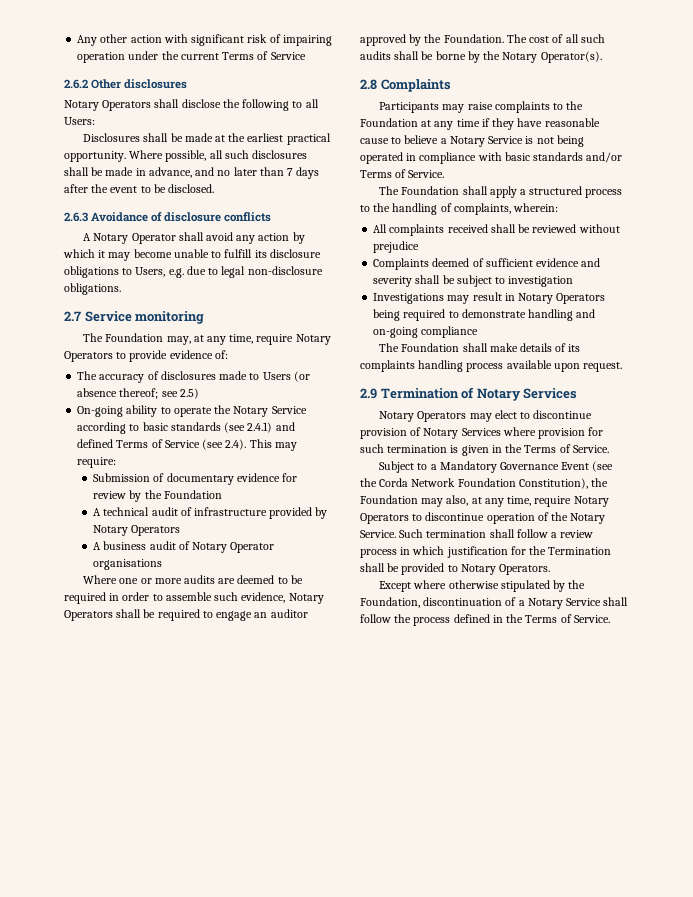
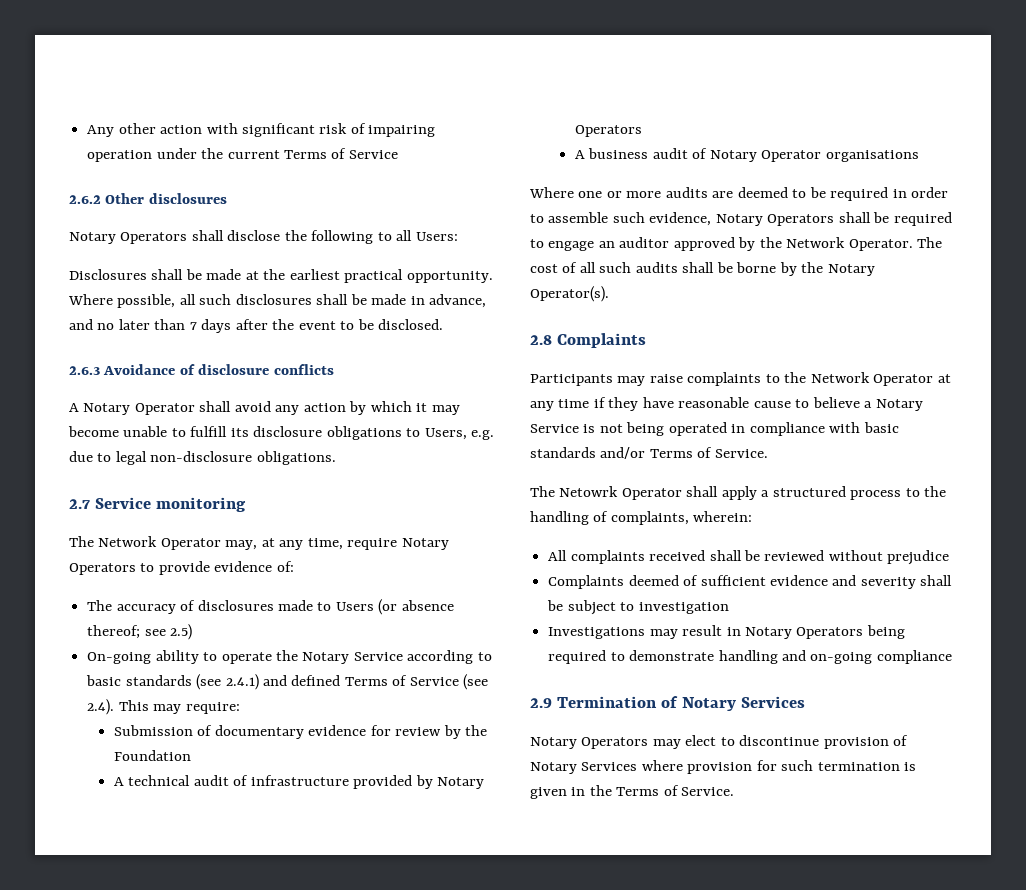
- The Foundation may, at any time, require Notary Operators to provide evidence of:
+ The Network Operator may, at any time, require Notary Operators to provide evidence of:
- Where one or more audits are deemed to be required in order to assemble such evidence, Notary Operators shall be required to engage an auditor approved by the Foundation.
+ Where one or more audits are deemed to be required in order to assemble such evidence, Notary Operators shall be required to engage an auditor approved by the Network Operator.
- Participants may raise complaints to the Foundation at any time if they have reasonable cause to believe a Notary Service is not being operated in compliance with basic standards and/or Terms of Service.
+ Participants may raise complaints to the Network Operator at any time if they have reasonable cause to believe a Notary Service is not being operated in compliance with basic standards and/or Terms of Service.
- The Foundation shall apply a structured process to the handling of complaints, wherein:
+ The Netowrk Operator shall apply a structured process to the handling of complaints, wherein:
- The Foundation shall make details of its complaints handling process available upon request.
- Subject to a Mandatory Governance Event (see the Corda Network Foundation Constitution), the Foundation may also, at any time, require Notary Operators to discontinue operation of the Notary Service. Such termination shall follow a review process in which justification for the Termination shall be provided to Notary Operators.
- Except where otherwise stipulated by the Foundation, discontinuation of a Notary Service shall follow the process defined in the Terms of Service.

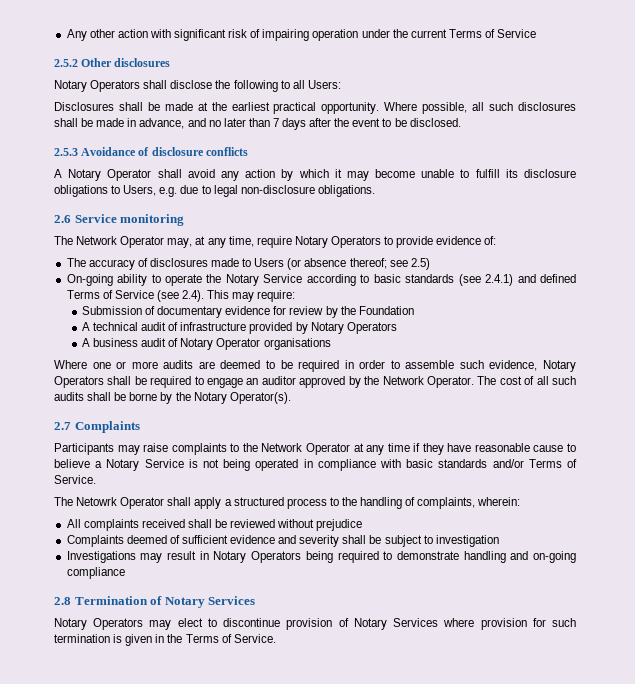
- 2.6.2 Other disclosures
+ 2.5.2 Other disclosures
- 2.6.3 Avoidance of disclosure conflicts
+ 2.5.3 Avoidance of disclosure conflicts
- 2.7 Service monitoring
+ 2.6 Service monitoring
- 2.8 Complaints
+ 2.7 Complaints
- 2.9 Termination of Notary Services
+ 2.8 Termination of Notary Services

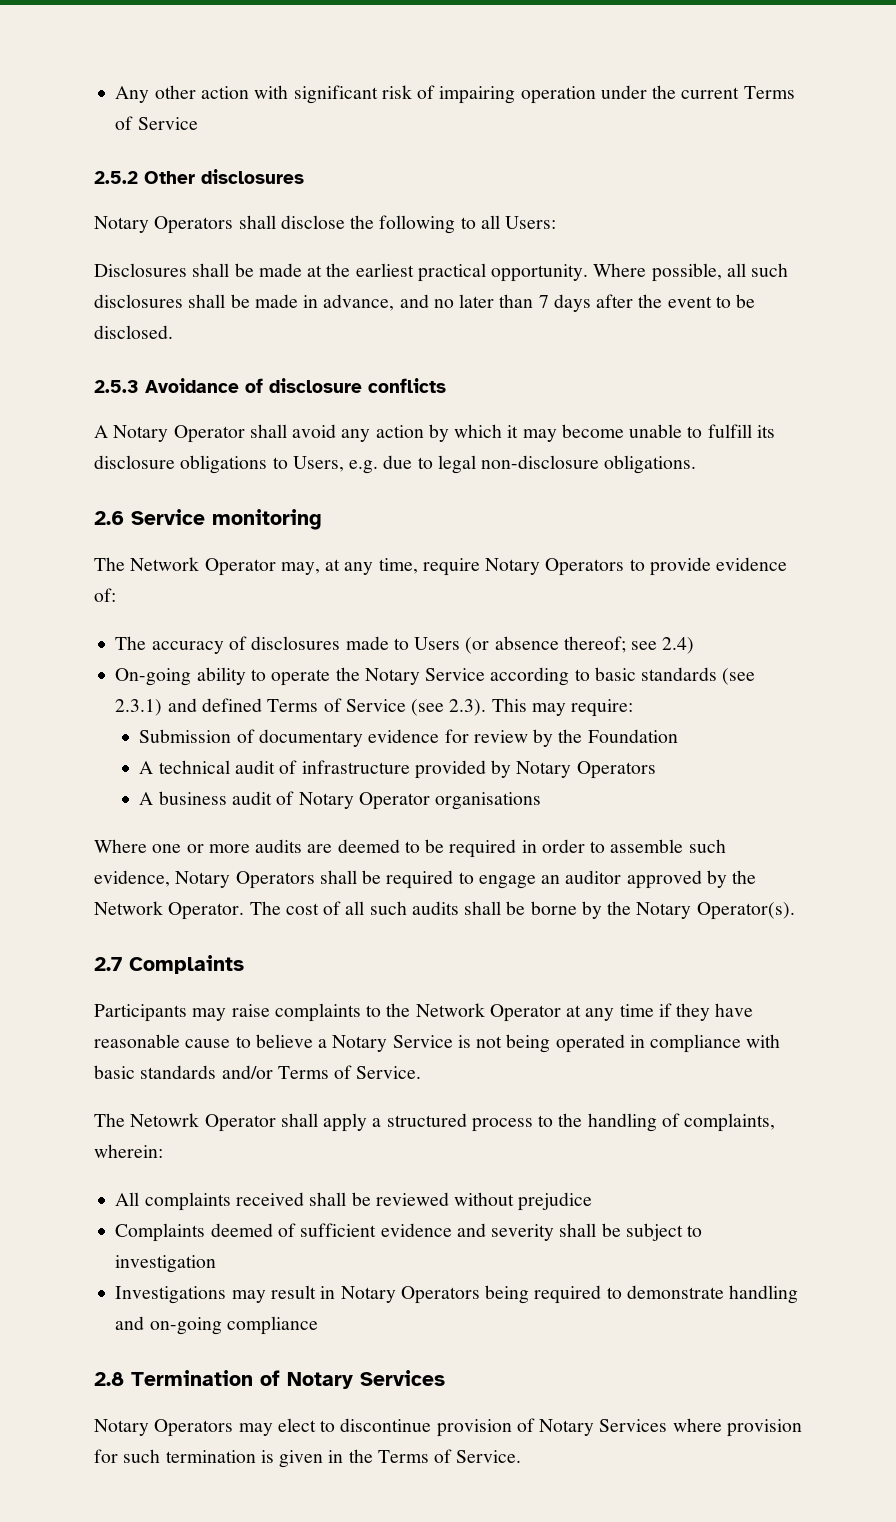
- The accuracy of disclosures made to Users (or absence thereof; see 2.5)
+ The accuracy of disclosures made to Users (or absence thereof; see 2.4)
- On-going ability to operate the Notary Service according to basic standards (see 2.4.1) and defined Terms of Service (see 2.4). This may require:
+ On-going ability to operate the Notary Service according to basic standards (see 2.3.1) and defined Terms of Service (see 2.3). This may require:

